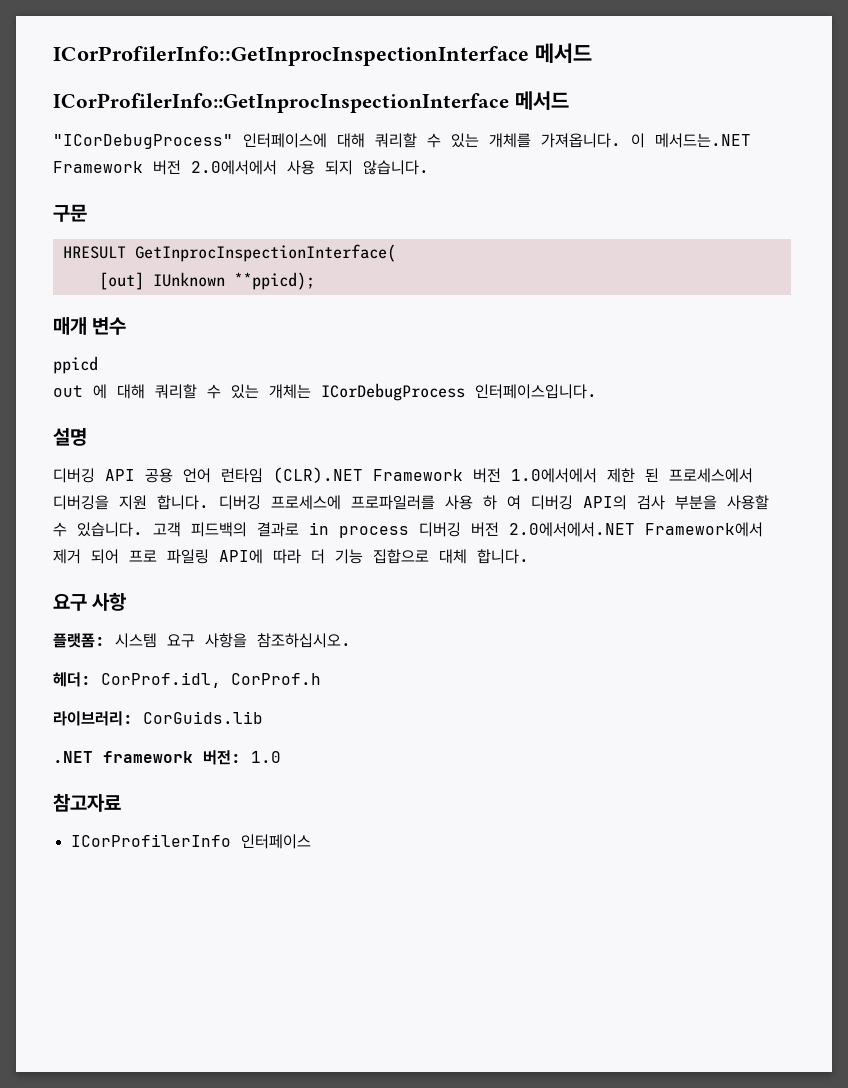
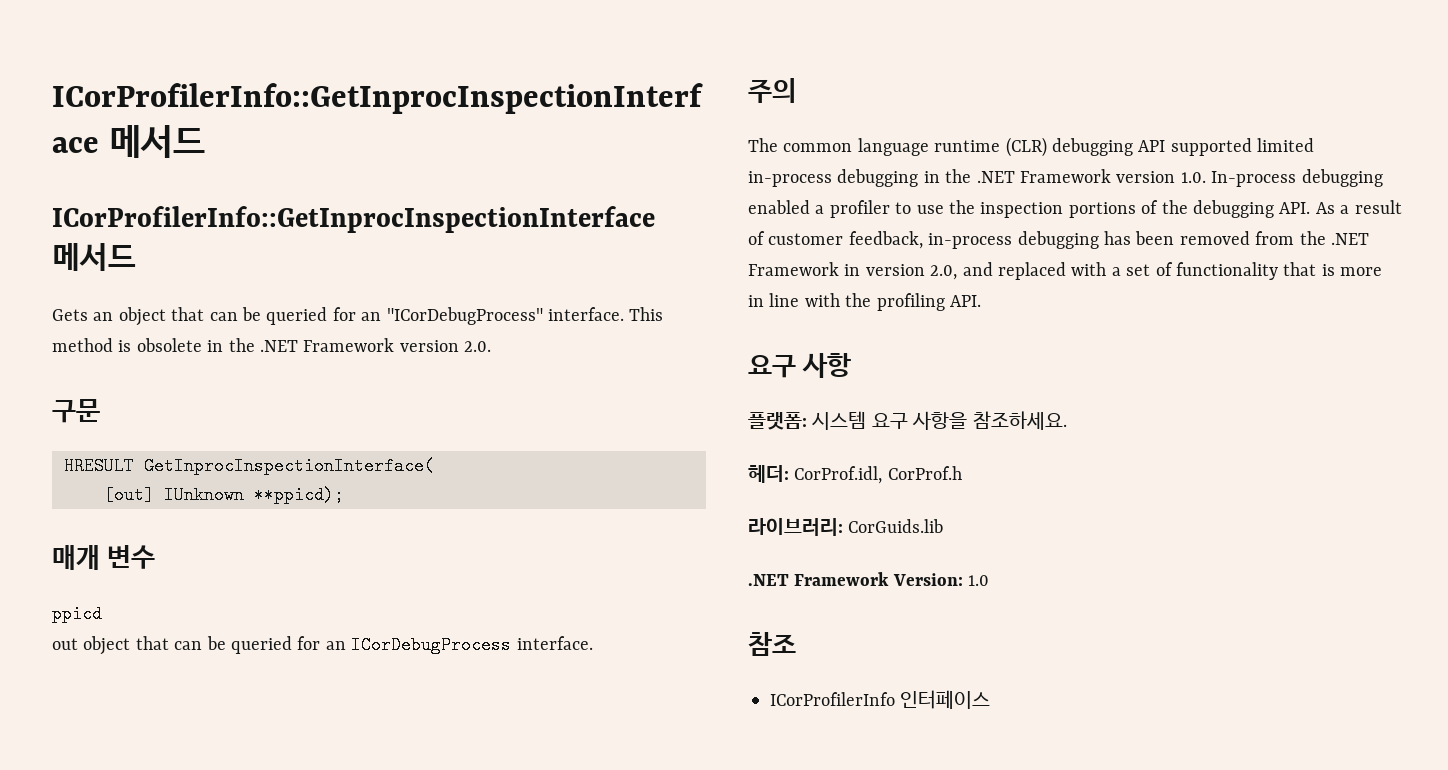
- "ICorDebugProcess" 인터페이스에 대해 쿼리할 수 있는 개체를 가져옵니다. 이 메서드는.NET Framework 버전 2.0에서에서 사용 되지 않습니다.
+ Gets an object that can be queried for an "ICorDebugProcess" interface. This method is obsolete in the .NET Framework version 2.0.
- out 에 대해 쿼리할 수 있는 개체는 ICorDebugProcess 인터페이스입니다.
- 설명
- 디버깅 API 공용 언어 런타임 (CLR).NET Framework 버전 1.0에서에서 제한 된 프로세스에서 디버깅을 지원 합니다. 디버깅 프로세스에 프로파일러를 사용 하 여 디버깅 API의 검사 부분을 사용할 수 있습니다. 고객 피드백의 결과로 in process 디버깅 버전 2.0에서에서.NET Framework에서 제거 되어 프로 파일링 API에 따라 더 기능 집합으로 대체 합니다.
+ out object that can be queried for an ICorDebugProcess interface.
+ 주의
+ The common language runtime (CLR) debugging API supported limited in-process debugging in the .NET Framework version 1.0. In-process debugging enabled a profiler to use the inspection portions of the debugging API. As a result of customer feedback, in-process debugging has been removed from the .NET Framework in version 2.0, and replaced with a set of functionality that is more in line with the profiling API.
- 플랫폼: 시스템 요구 사항을 참조하십시오.
+ 플랫폼: 시스템 요구 사항을 참조하세요.
- .NET framework 버전: 1.0
+ .NET Framework Version: 1.0
- 참고자료
+ 참조

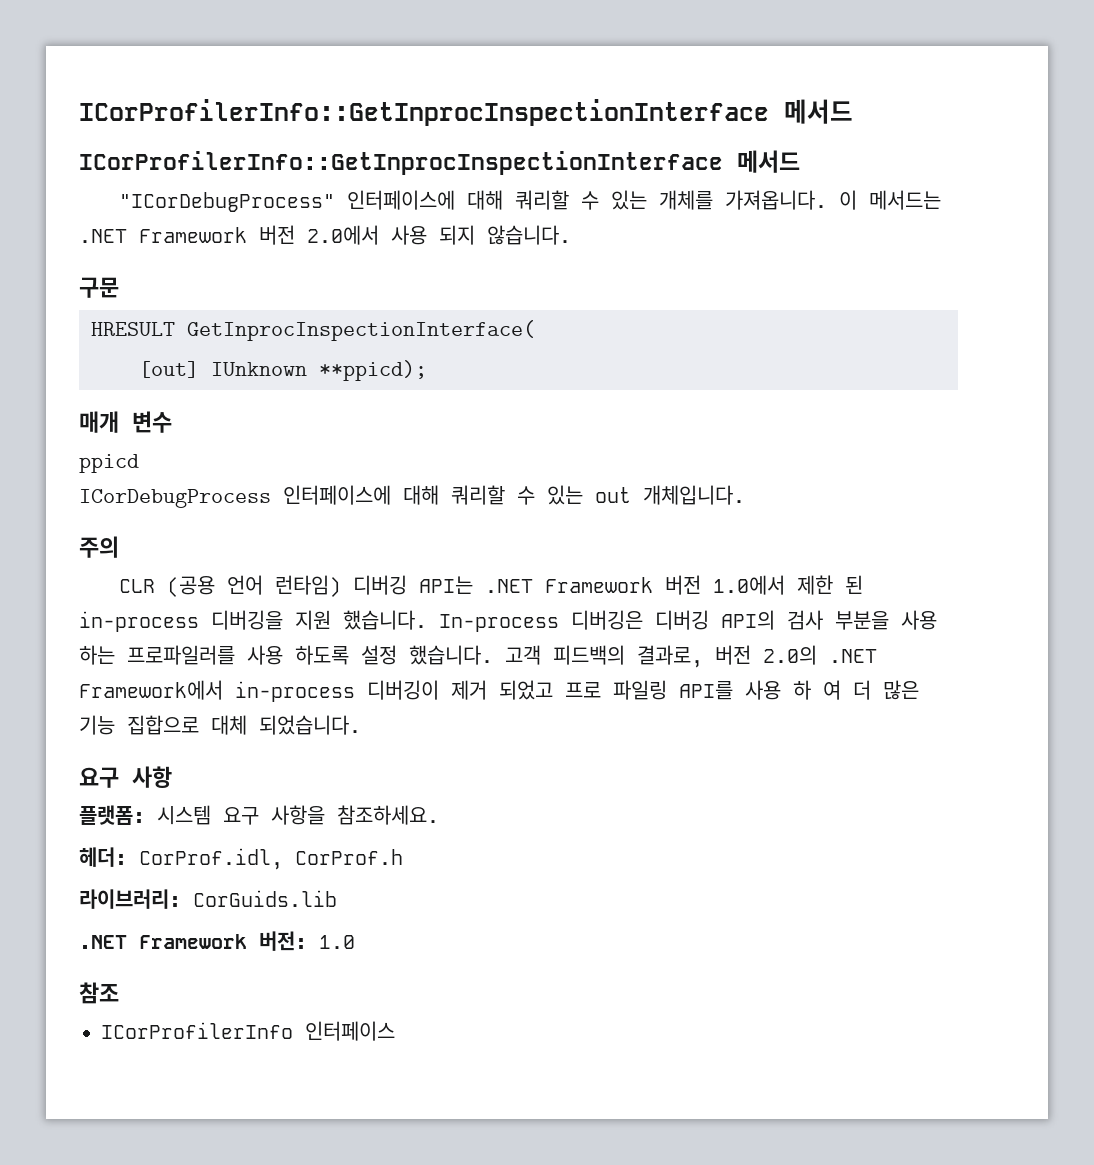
- Gets an object that can be queried for an "ICorDebugProcess" interface. This method is obsolete in the .NET Framework version 2.0.
+ "ICorDebugProcess" 인터페이스에 대해 쿼리할 수 있는 개체를 가져옵니다. 이 메서드는 .NET Framework 버전 2.0에서 사용 되지 않습니다.
- out object that can be queried for an ICorDebugProcess interface.
+ ICorDebugProcess 인터페이스에 대해 쿼리할 수 있는 out 개체입니다.
  주의
- The common language runtime (CLR) debugging API supported limited in-process debugging in the .NET Framework version 1.0. In-process debugging enabled a profiler to use the inspection portions of the debugging API. As a result of customer feedback, in-process debugging has been removed from the .NET Framework in version 2.0, and replaced with a set of functionality that is more in line with the profiling API.
+ CLR (공용 언어 런타임) 디버깅 API는 .NET Framework 버전 1.0에서 제한 된 in-process 디버깅을 지원 했습니다. In-process 디버깅은 디버깅 API의 검사 부분을 사용 하는 프로파일러를 사용 하도록 설정 했습니다. 고객 피드백의 결과로, 버전 2.0의 .NET Framework에서 in-process 디버깅이 제거 되었고 프로 파일링 API를 사용 하 여 더 많은 기능 집합으로 대체 되었습니다.
- .NET Framework Version: 1.0
+ .NET Framework 버전: 1.0

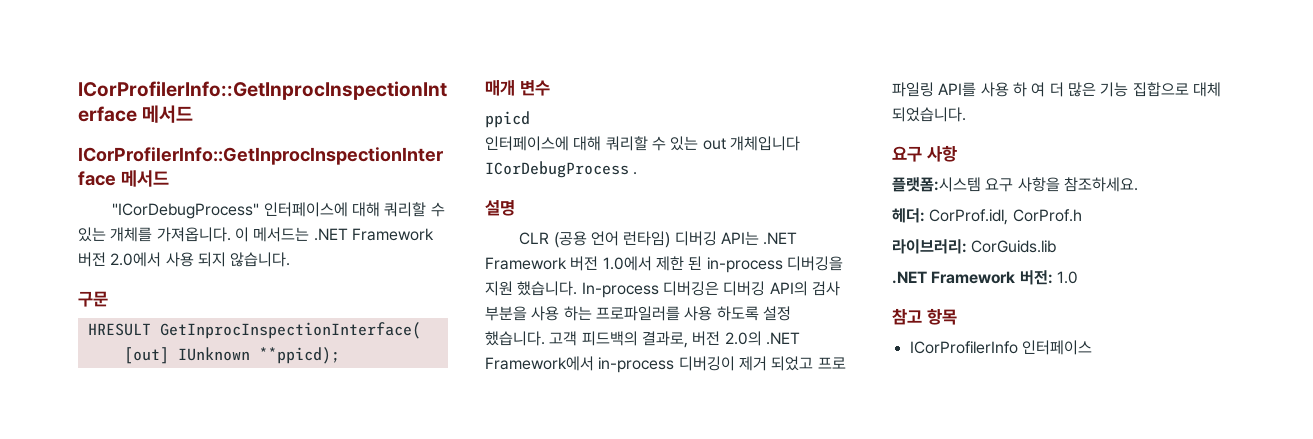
- ICorDebugProcess 인터페이스에 대해 쿼리할 수 있는 out 개체입니다.
- 주의
+ 인터페이스에 대해 쿼리할 수 있는 out 개체입니다 ICorDebugProcess .
+ 설명
- 플랫폼: 시스템 요구 사항을 참조하세요.
+ 플랫폼:시스템 요구 사항을 참조하세요.
- 참조
+ 참고 항목

